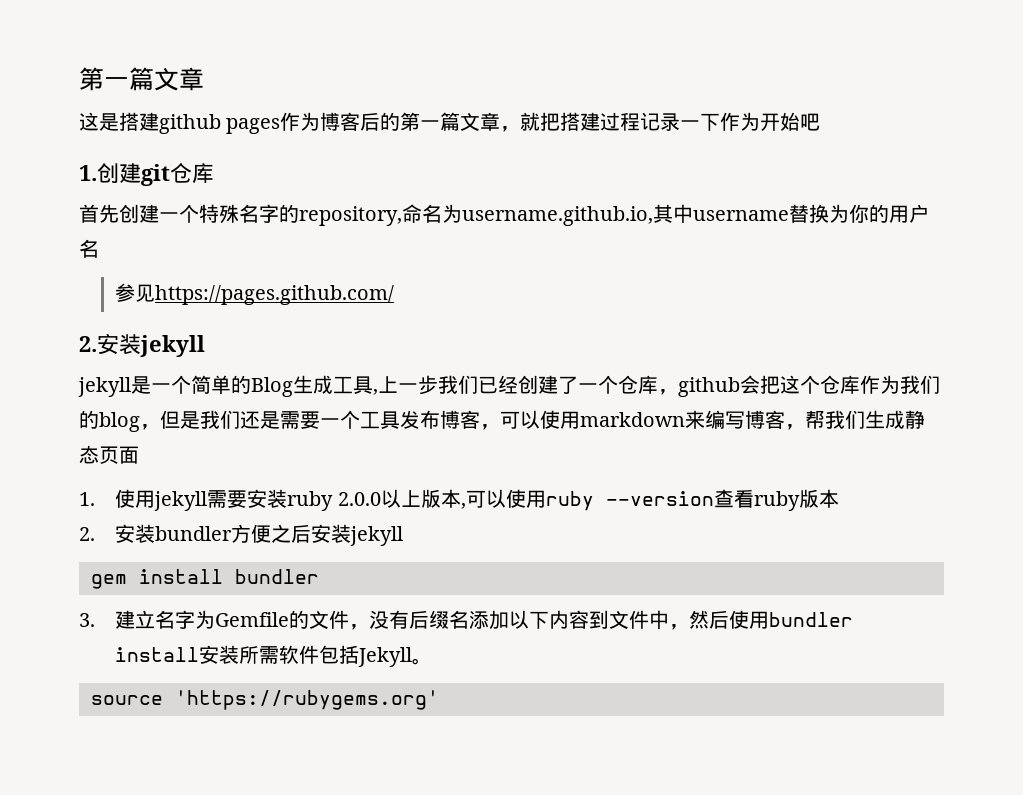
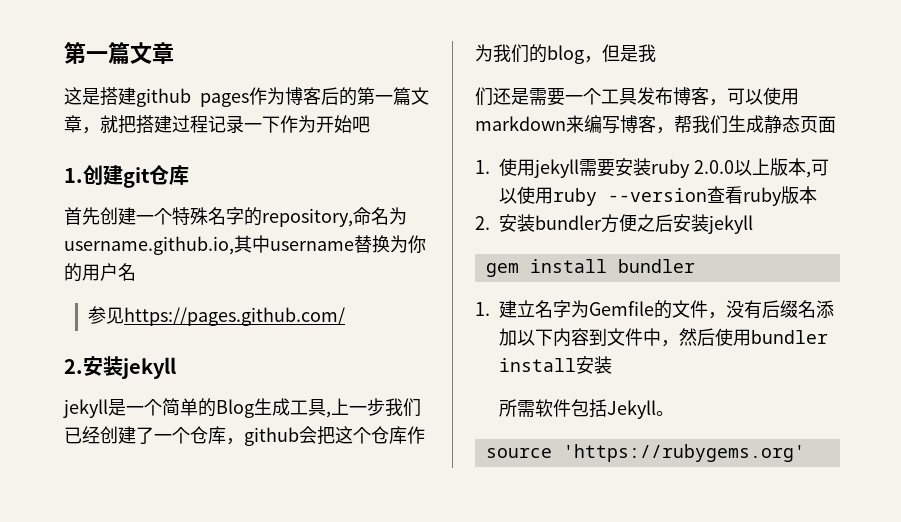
- jekyll是一个简单的Blog生成工具,上一步我们已经创建了一个仓库，github会把这个仓库作为我们的blog，但是我们还是需要一个工具发布博客，可以使用markdown来编写博客，帮我们生成静态页面
+ jekyll是一个简单的Blog生成工具,上一步我们已经创建了一个仓库，github会把这个仓库作为我们的blog，但是我
+ 们还是需要一个工具发布博客，可以使用markdown来编写博客，帮我们生成静态页面
- 3.建立名字为Gemfile的文件，没有后缀名添加以下内容到文件中，然后使用bundler install安装所需软件包括Jekyll。
+ 1.建立名字为Gemfile的文件，没有后缀名添加以下内容到文件中，然后使用bundler install安装
+ 所需软件包括Jekyll。

